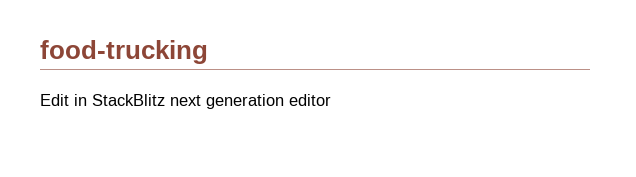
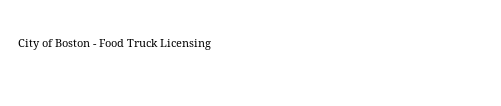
- food-trucking
- Edit in StackBlitz next generation editor
+ City of Boston - Food Truck Licensing

